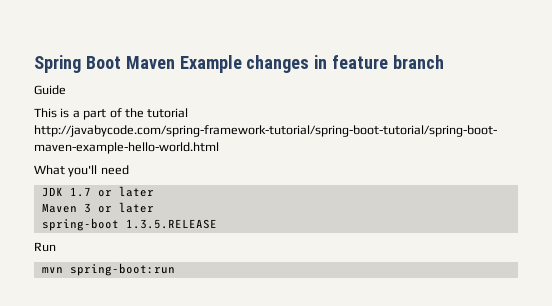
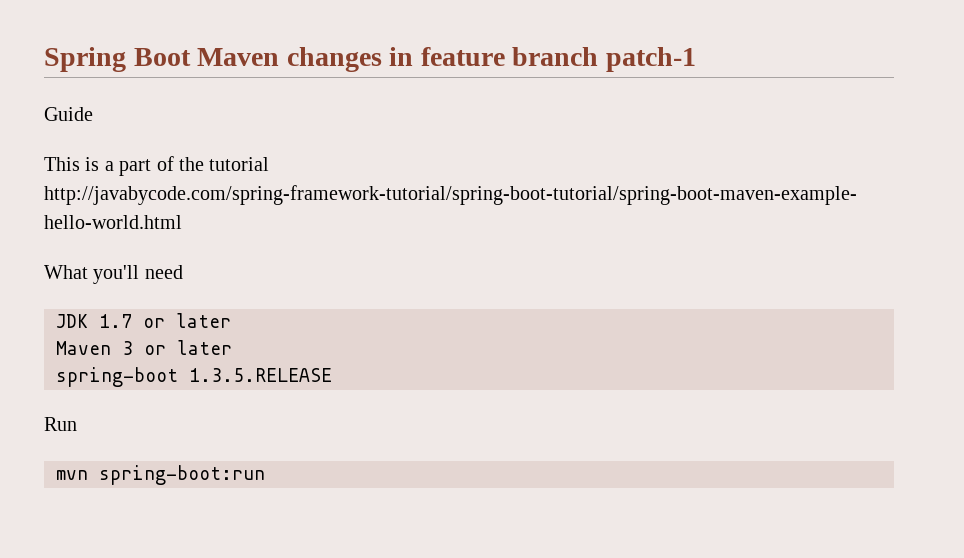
- Spring Boot Maven Example changes in feature branch
+ Spring Boot Maven changes in feature branch patch-1

